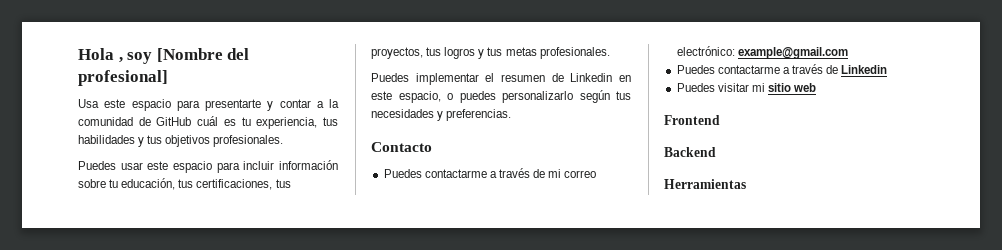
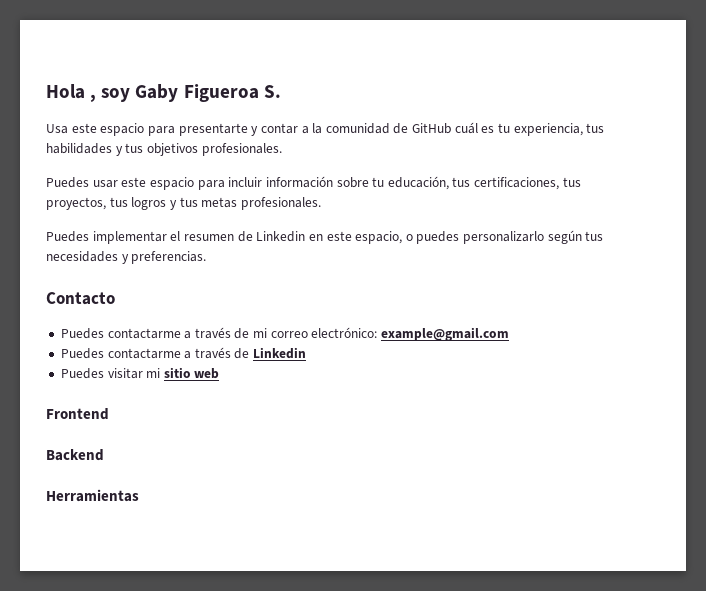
- Hola , soy [Nombre del profesional]
+ Hola , soy Gaby Figueroa S.

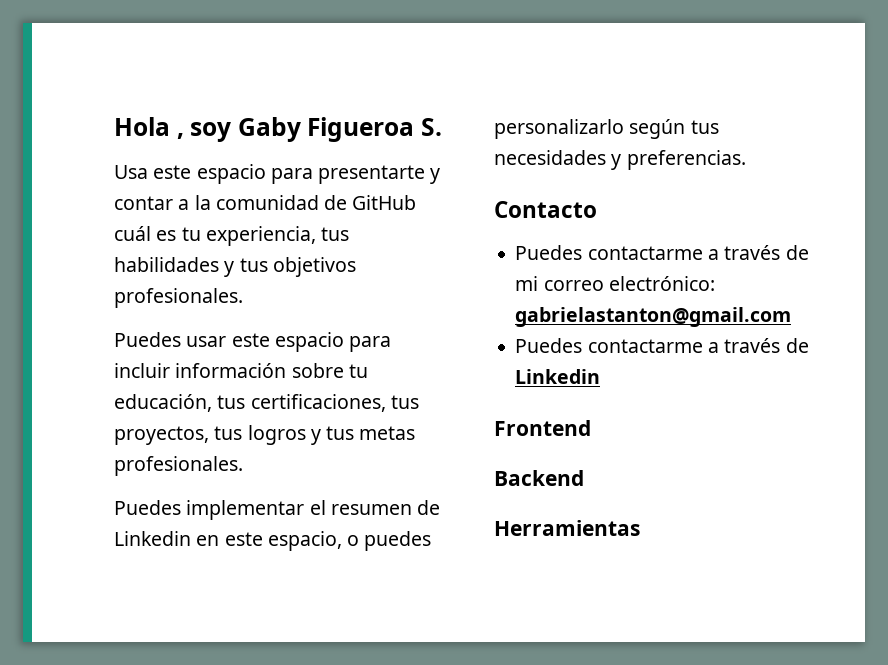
- Puedes contactarme a través de mi correo electrónico: example@gmail.com
+ Puedes contactarme a través de mi correo electrónico: gabrielastanton@gmail.com
- Puedes visitar mi sitio web

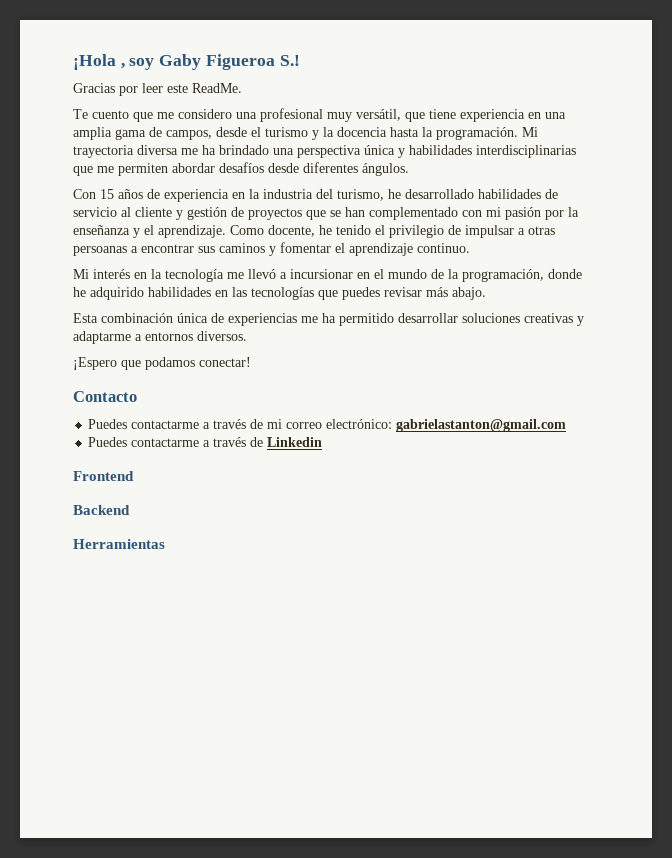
- Hola , soy Gaby Figueroa S.
- Usa este espacio para presentarte y contar a la comunidad de GitHub cuál es tu experiencia, tus habilidades y tus objetivos profesionales.
- Puedes usar este espacio para incluir información sobre tu educación, tus certificaciones, tus proyectos, tus logros y tus metas profesionales.
- Puedes implementar el resumen de Linkedin en este espacio, o puedes personalizarlo según tus necesidades y preferencias.
+ ¡Hola , soy Gaby Figueroa S.!
+ Gracias por leer este ReadMe.
+ Te cuento que me considero una profesional muy versátil, que tiene experiencia en una amplia gama de campos, desde el turismo y la docencia hasta la programación. Mi trayectoria diversa me ha brindado una perspectiva única y habilidades interdisciplinarias que me permiten abordar desafíos desde diferentes ángulos.
+ Con 15 años de experiencia en la industria del turismo, he desarrollado habilidades de servicio al cliente y gestión de proyectos que se han complementado con mi pasión por la enseñanza y el aprendizaje. Como docente, he tenido el privilegio de impulsar a otras persoanas a encontrar sus caminos y fomentar el aprendizaje continuo.
+ Mi interés en la tecnología me llevó a incursionar en el mundo de la programación, donde he adquirido habilidades en las tecnologías que puedes revisar más abajo.
+ Esta combinación única de experiencias me ha permitido desarrollar soluciones creativas y adaptarme a entornos diversos.
+ ¡Espero que podamos conectar!

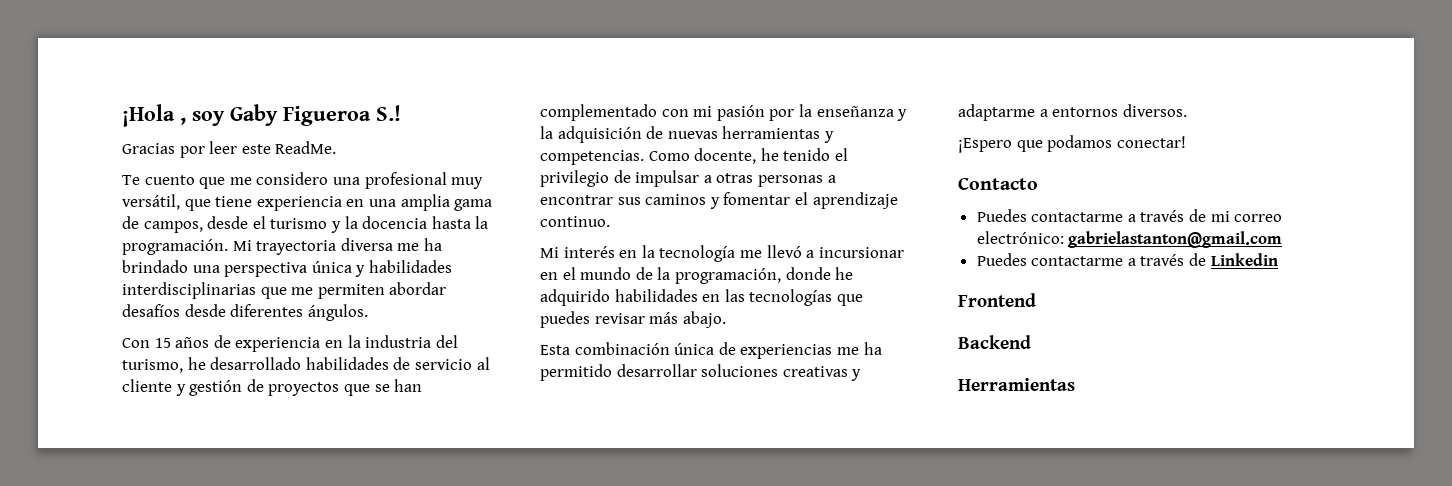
- Con 15 años de experiencia en la industria del turismo, he desarrollado habilidades de servicio al cliente y gestión de proyectos que se han complementado con mi pasión por la enseñanza y el aprendizaje.
+ Con 15 años de experiencia en la industria del turismo, he desarrollado habilidades de servicio al cliente y gestión de proyectos que se han complementado con mi pasión por la enseñanza y la adquisición de nuevas herramientas y competencias.
- Como docente, he tenido el privilegio de impulsar a otras persoanas a encontrar sus caminos y fomentar el aprendizaje continuo.
+ Como docente, he tenido el privilegio de impulsar a otras personas a encontrar sus caminos y fomentar el aprendizaje continuo.

